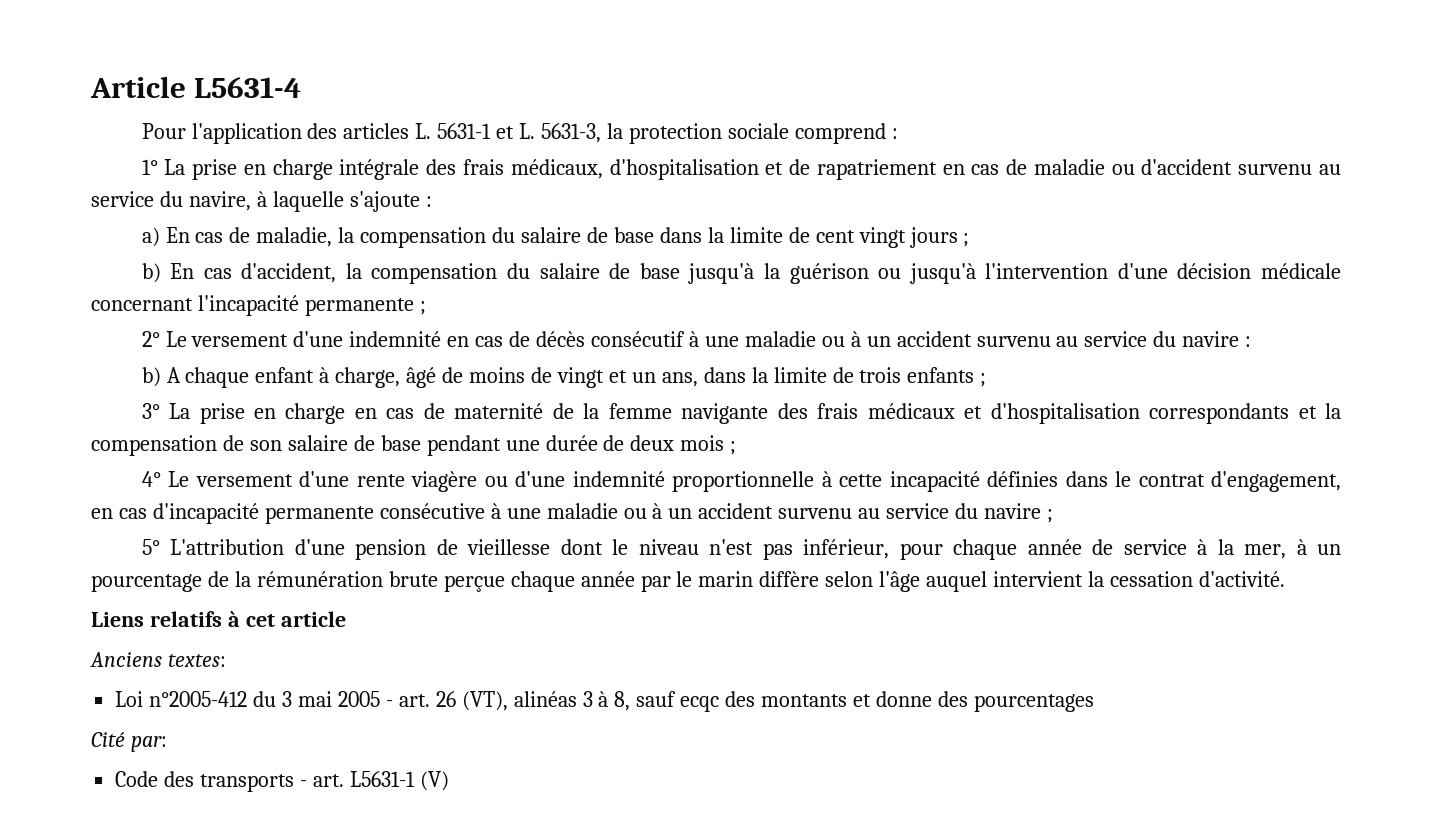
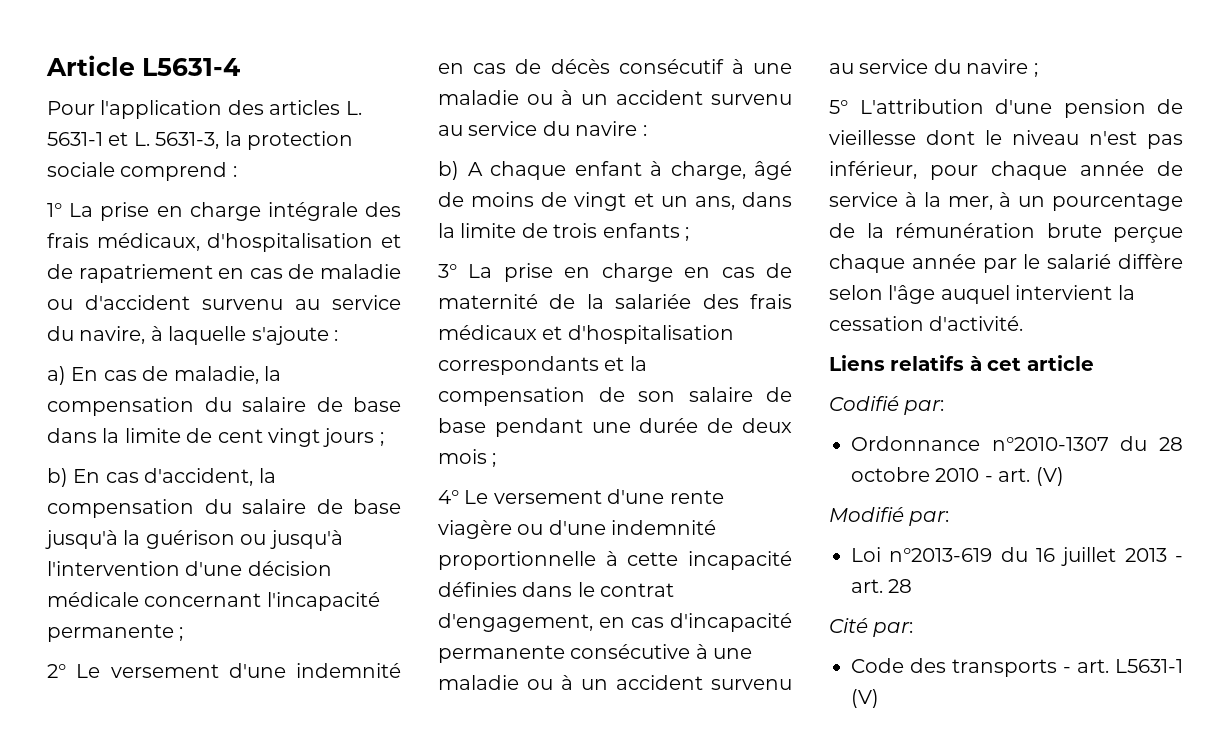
- 3° La prise en charge en cas de maternité de la femme navigante des frais médicaux et d'hospitalisation correspondants et la compensation de son salaire de base pendant une durée de deux mois ;
+ 3° La prise en charge en cas de maternité de la salariée des frais médicaux et d'hospitalisation correspondants et la compensation de son salaire de base pendant une durée de deux mois ;
- 5° L'attribution d'une pension de vieillesse dont le niveau n'est pas inférieur, pour chaque année de service à la mer, à un pourcentage de la rémunération brute perçue chaque année par le marin diffère selon l'âge auquel intervient la cessation d'activité.
+ 5° L'attribution d'une pension de vieillesse dont le niveau n'est pas inférieur, pour chaque année de service à la mer, à un pourcentage de la rémunération brute perçue chaque année par le salarié diffère selon l'âge auquel intervient la cessation d'activité.
- Anciens textes:
- Loi n°2005-412 du 3 mai 2005 - art. 26 (VT), alinéas 3 à 8, sauf ecqc des montants et donne des pourcentages
+ Codifié par:
+ Ordonnance n°2010-1307 du 28 octobre 2010 - art. (V)
+ Modifié par:
+ Loi n°2013-619 du 16 juillet 2013 - art. 28

